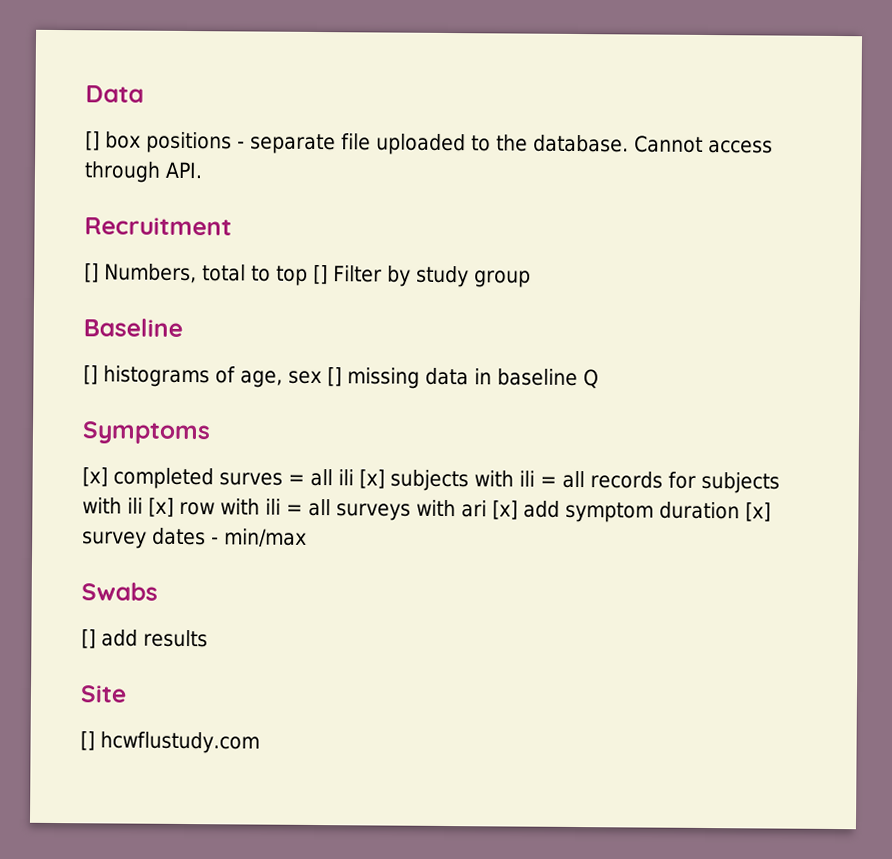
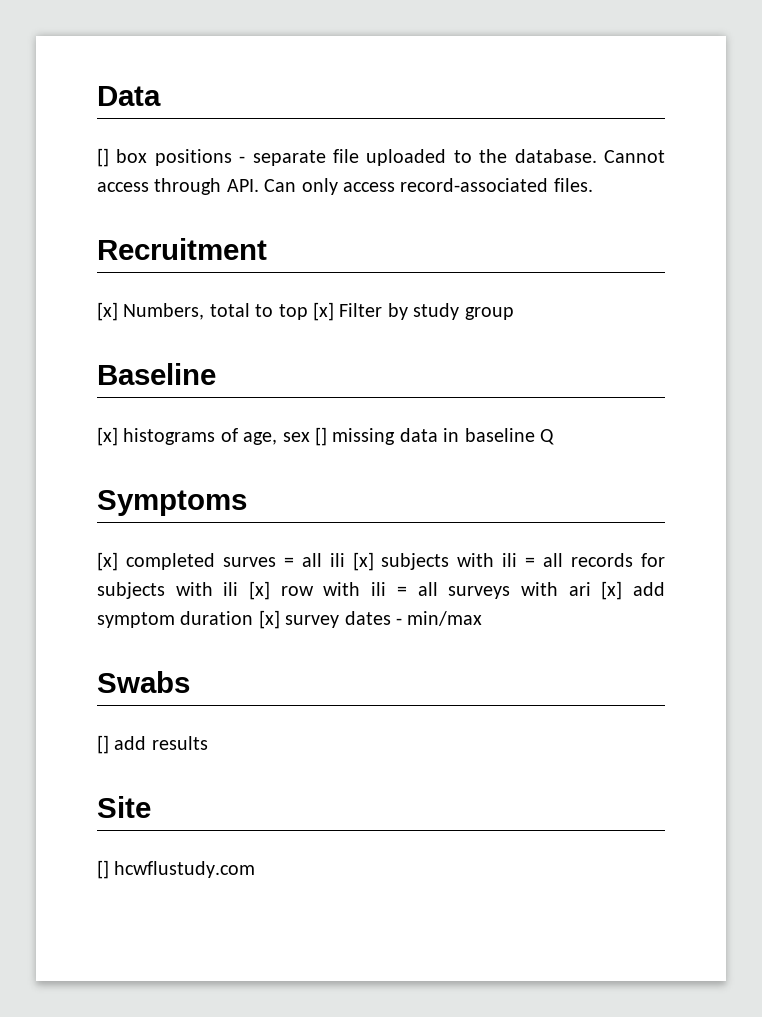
- Cannot access through API.
+ Cannot access through API. Can only access record-associated files.
- [] Numbers, total to top [] Filter by study group
+ [x] Numbers, total to top [x] Filter by study group
- [] histograms of age, sex [] missing data in baseline Q
+ [x] histograms of age, sex [] missing data in baseline Q

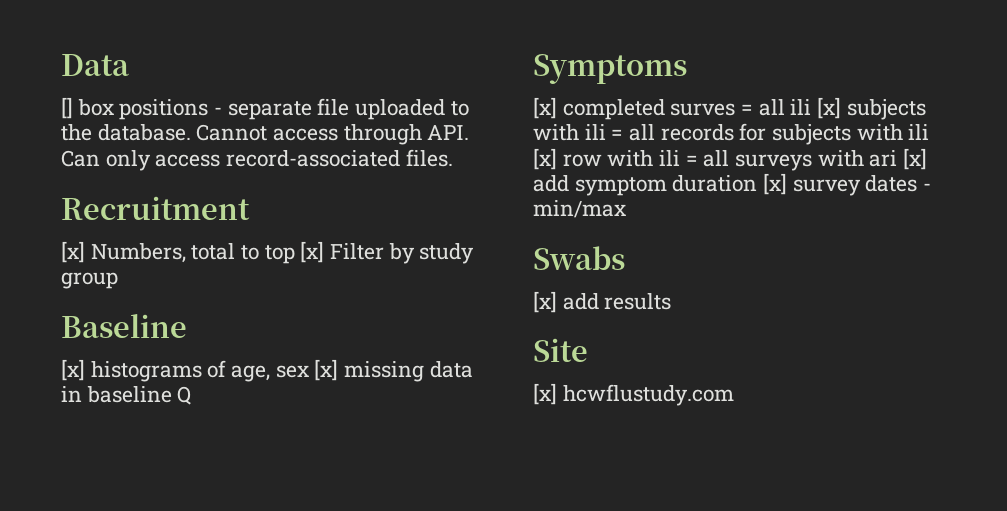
- [x] histograms of age, sex [] missing data in baseline Q
+ [x] histograms of age, sex [x] missing data in baseline Q
- [] add results
+ [x] add results
- [] hcwflustudy.com
+ [x] hcwflustudy.com

